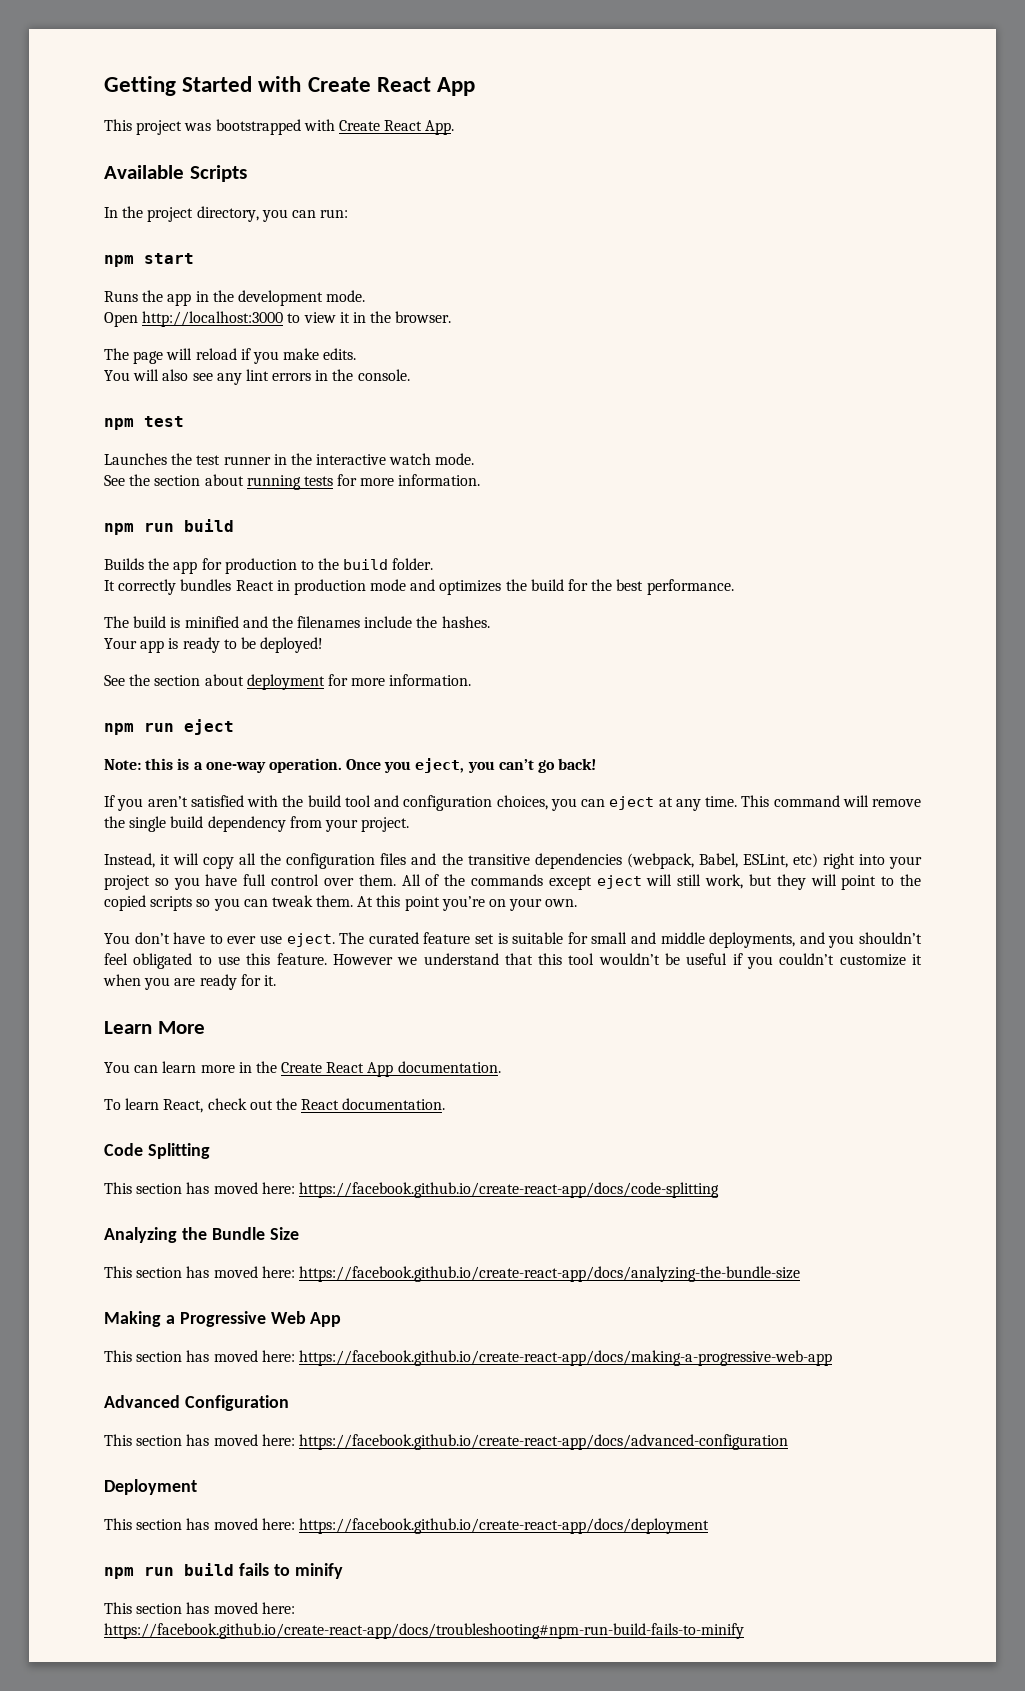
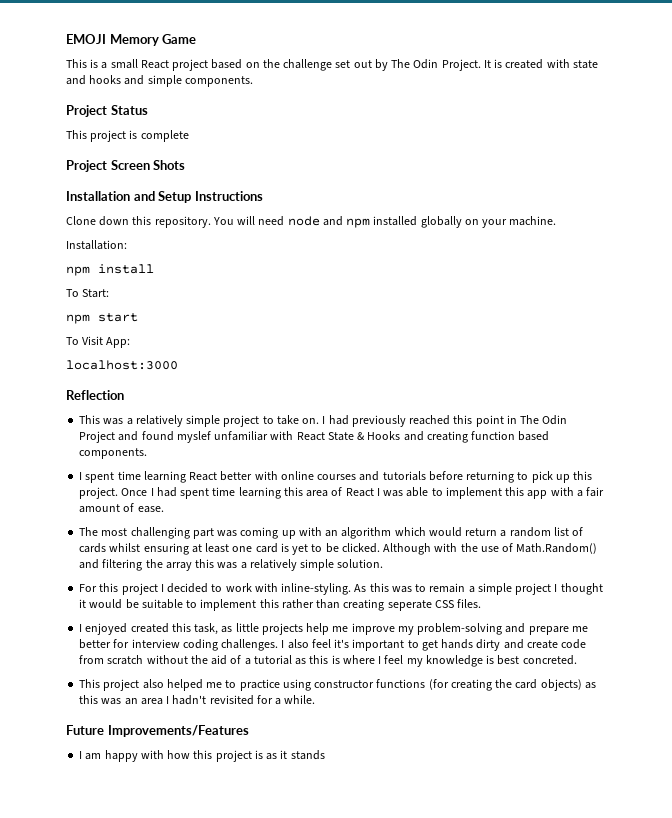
- Getting Started with Create React App
- This project was bootstrapped with Create React App.
- Available Scripts
- In the project directory, you can run:
+ EMOJI Memory Game
+ This is a small React project based on the challenge set out by The Odin Project. It is created with state and hooks and simple components.
+ Project Status
+ This project is complete
+ Project Screen Shots
+ Installation and Setup Instructions
+ Clone down this repository. You will need node and npm installed globally on your machine.
+ Installation:
+ npm install
+ To Start:
  npm start
- Runs the app in the development mode.
- Open http://localhost:3000 to view it in the browser.
- The page will reload if you make edits.
- You will also see any lint errors in the console.
- npm test
- Launches the test runner in the interactive watch mode.
- See the section about running tests for more information.
- npm run build
- Builds the app for production to the build folder.
- It correctly bundles React in production mode and optimizes the build for the best performance.
- The build is minified and the filenames include the hashes.
- Your app is ready to be deployed!
- See the section about deployment for more information.
- npm run eject
- Note: this is a one-way operation. Once you eject, you can’t go back!
- If you aren’t satisfied with the build tool and configuration choices, you can eject at any time. This command will remove the single build dependency from your project.
- Instead, it will copy all the configuration files and the transitive dependencies (webpack, Babel, ESLint, etc) right into your project so you have full control over them. All of the commands except eject will still work, but they will point to the copied scripts so you can tweak them. At this point you’re on your own.
- You don’t have to ever use eject. The curated feature set is suitable for small and middle deployments, and you shouldn’t feel obligated to use this feature. However we understand that this tool wouldn’t be useful if you couldn’t customize it when you are ready for it.
- Learn More
- You can learn more in the Create React App documentation.
- To learn React, check out the React documentation.
- Code Splitting
- This section has moved here: https://facebook.github.io/create-react-app/docs/code-splitting
- Analyzing the Bundle Size
- This section has moved here: https://facebook.github.io/create-react-app/docs/analyzing-the-bundle-size
- Making a Progressive Web App
- This section has moved here: https://facebook.github.io/create-react-app/docs/making-a-progressive-web-app
- Advanced Configuration
- This section has moved here: https://facebook.github.io/create-react-app/docs/advanced-configuration
- Deployment
- This section has moved here: https://facebook.github.io/create-react-app/docs/deployment
- npm run build fails to minify
- This section has moved here: https://facebook.github.io/create-react-app/docs/troubleshooting#npm-run-build-fails-to-minify
+ To Visit App:
+ localhost:3000
+ Reflection
+ This was a relatively simple project to take on. I had previously reached this point in The Odin Project and found myslef unfamiliar with React State & Hooks and creating function based components.
+ I spent time learning React better with online courses and tutorials before returning to pick up this project. Once I had spent time learning this area of React I was able to implement this app with a fair amount of ease.
+ The most challenging part was coming up with an algorithm which would return a random list of cards whilst ensuring at least one card is yet to be clicked. Although with the use of Math.Random() and filtering the array this was a relatively simple solution.
+ For this project I decided to work with inline-styling. As this was to remain a simple project I thought it would be suitable to implement this rather than creating seperate CSS files.
+ I enjoyed created this task, as little projects help me improve my problem-solving and prepare me better for interview coding challenges. I also feel it's important to get hands dirty and create code from scratch without the aid of a tutorial as this is where I feel my knowledge is best concreted.
+ This project also helped me to practice using constructor functions (for creating the card objects) as this was an area I hadn't revisited for a while.
+ Future Improvements/Features
+ I am happy with how this project is as it stands

